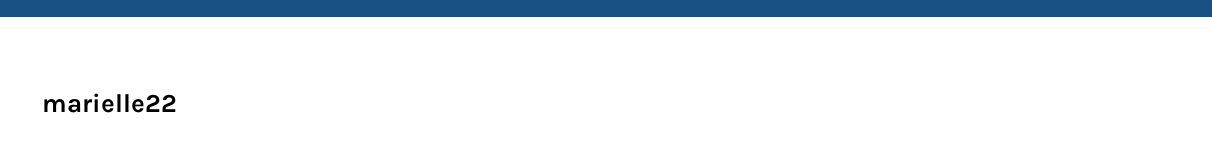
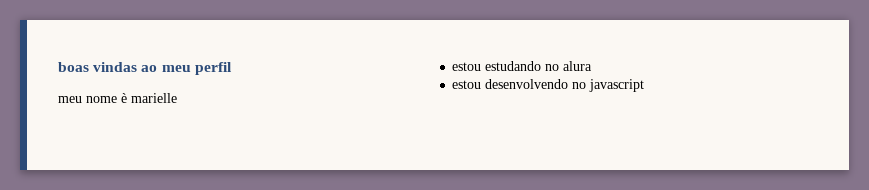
- marielle22
+ boas vindas ao meu perfil
+ meu nome è marielle
+ estou estudando no alura
+ estou desenvolvendo no javascript

